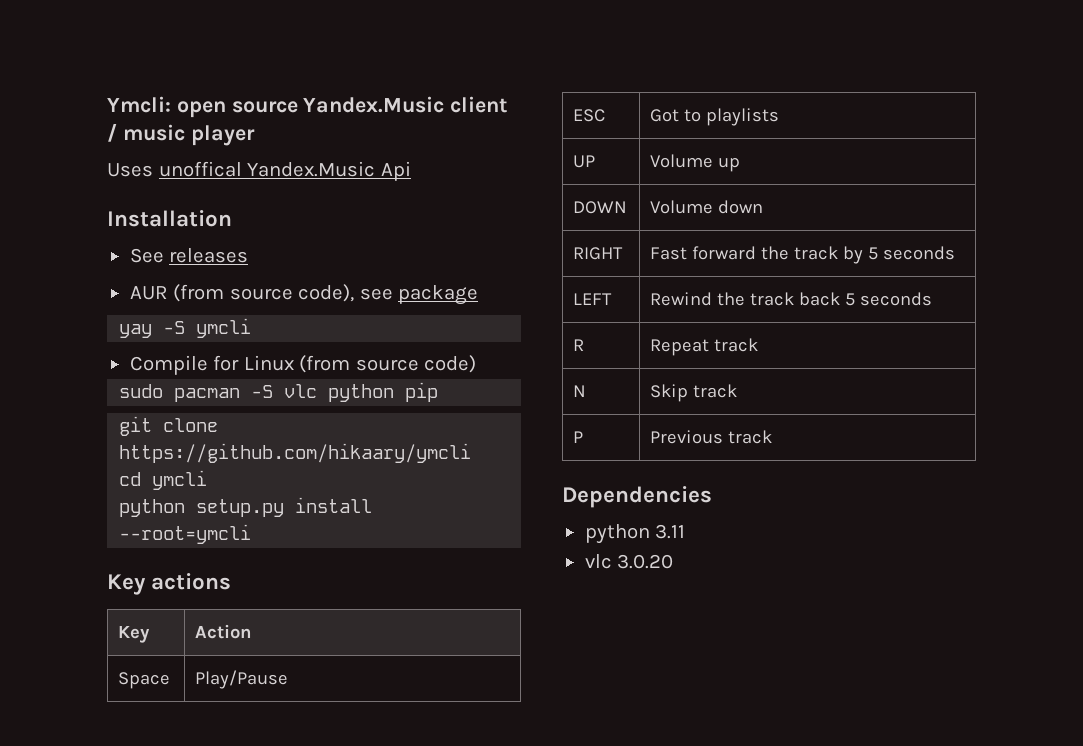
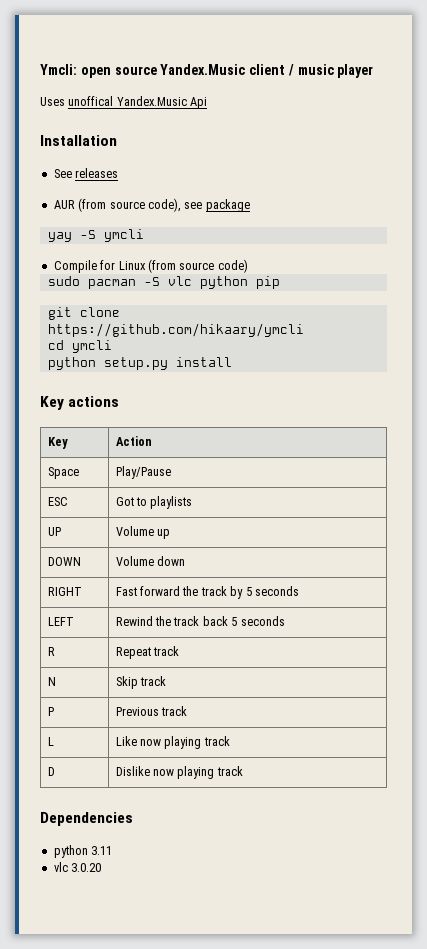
- python setup.py install --root=ymcli
+ python setup.py install
+ L | Like now playing track
+ D | Dislike now playing track

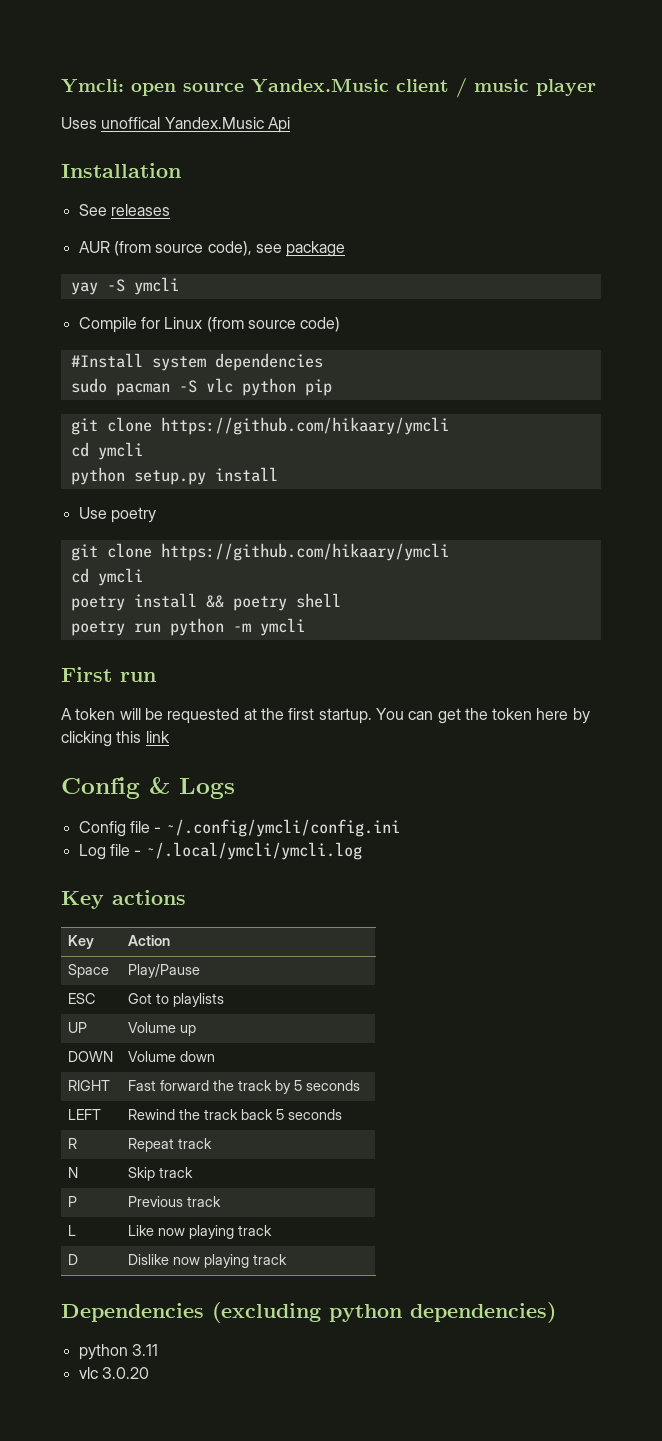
+ #Install system dependencies
+ Use poetry
+ git clone https://github.com/hikaary/ymcli
+ cd ymcli
+ poetry install && poetry shell
+ poetry run python -m ymcli
+ First run
+ A token will be requested at the first startup. You can get the token here by clicking this link
+ Config & Logs
+ Config file - ~/.config/ymcli/config.ini
+ Log file - ~/.local/ymcli/ymcli.log
- Dependencies
+ Dependencies (excluding python dependencies)

